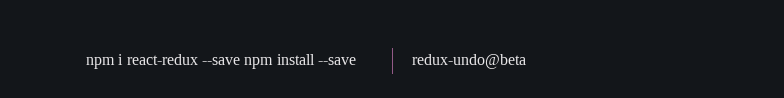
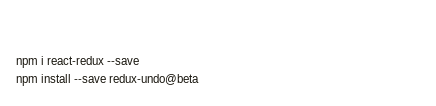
- npm i react-redux --save npm install --save redux-undo@beta
+ npm i react-redux --save
+ npm install --save redux-undo@beta

